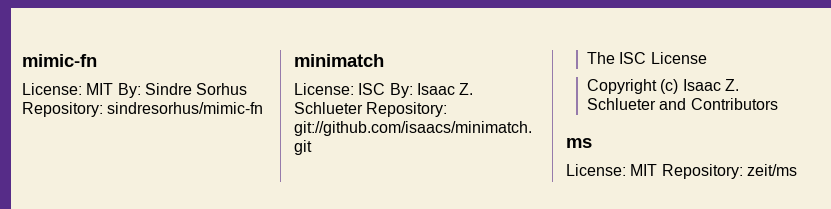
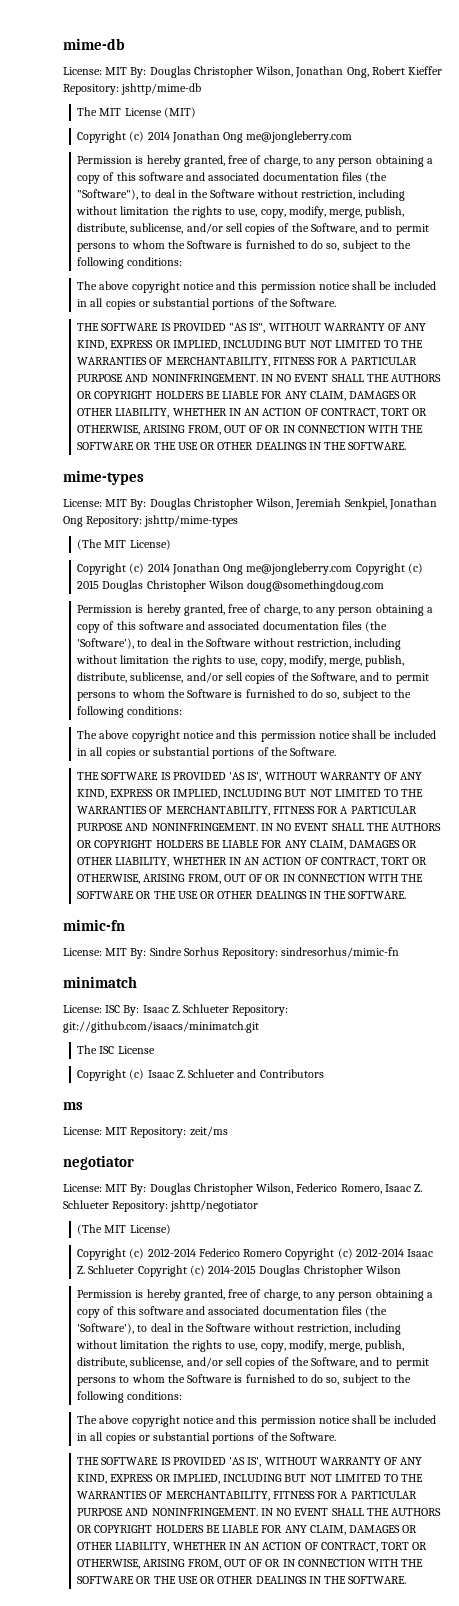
+ mime-db
+ License: MIT By: Douglas Christopher Wilson, Jonathan Ong, Robert Kieffer Repository: jshttp/mime-db
+ The MIT License (MIT)
+ Copyright (c) 2014 Jonathan Ong me@jongleberry.com
+ Permission is hereby granted, free of charge, to any person obtaining a copy of this software and associated documentation files (the "Software"), to deal in the Software without restriction, including without limitation the rights to use, copy, modify, merge, publish, distribute, sublicense, and/or sell copies of the Software, and to permit persons to whom the Software is furnished to do so, subject to the following conditions:
+ The above copyright notice and this permission notice shall be included in all copies or substantial portions of the Software.
+ THE SOFTWARE IS PROVIDED "AS IS", WITHOUT WARRANTY OF ANY KIND, EXPRESS OR IMPLIED, INCLUDING BUT NOT LIMITED TO THE WARRANTIES OF MERCHANTABILITY, FITNESS FOR A PARTICULAR PURPOSE AND NONINFRINGEMENT. IN NO EVENT SHALL THE AUTHORS OR COPYRIGHT HOLDERS BE LIABLE FOR ANY CLAIM, DAMAGES OR OTHER LIABILITY, WHETHER IN AN ACTION OF CONTRACT, TORT OR OTHERWISE, ARISING FROM, OUT OF OR IN CONNECTION WITH THE SOFTWARE OR THE USE OR OTHER DEALINGS IN THE SOFTWARE.
+ mime-types
+ License: MIT By: Douglas Christopher Wilson, Jeremiah Senkpiel, Jonathan Ong Repository: jshttp/mime-types
+ (The MIT License)
+ Copyright (c) 2014 Jonathan Ong me@jongleberry.com Copyright (c) 2015 Douglas Christopher Wilson doug@somethingdoug.com
+ Permission is hereby granted, free of charge, to any person obtaining a copy of this software and associated documentation files (the 'Software'), to deal in the Software without restriction, including without limitation the rights to use, copy, modify, merge, publish, distribute, sublicense, and/or sell copies of the Software, and to permit persons to whom the Software is furnished to do so, subject to the following conditions:
+ The above copyright notice and this permission notice shall be included in all copies or substantial portions of the Software.
+ THE SOFTWARE IS PROVIDED 'AS IS', WITHOUT WARRANTY OF ANY KIND, EXPRESS OR IMPLIED, INCLUDING BUT NOT LIMITED TO THE WARRANTIES OF MERCHANTABILITY, FITNESS FOR A PARTICULAR PURPOSE AND NONINFRINGEMENT. IN NO EVENT SHALL THE AUTHORS OR COPYRIGHT HOLDERS BE LIABLE FOR ANY CLAIM, DAMAGES OR OTHER LIABILITY, WHETHER IN AN ACTION OF CONTRACT, TORT OR OTHERWISE, ARISING FROM, OUT OF OR IN CONNECTION WITH THE SOFTWARE OR THE USE OR OTHER DEALINGS IN THE SOFTWARE.
+ negotiator
+ License: MIT By: Douglas Christopher Wilson, Federico Romero, Isaac Z. Schlueter Repository: jshttp/negotiator
+ (The MIT License)
+ Copyright (c) 2012-2014 Federico Romero Copyright (c) 2012-2014 Isaac Z. Schlueter Copyright (c) 2014-2015 Douglas Christopher Wilson
+ Permission is hereby granted, free of charge, to any person obtaining a copy of this software and associated documentation files (the 'Software'), to deal in the Software without restriction, including without limitation the rights to use, copy, modify, merge, publish, distribute, sublicense, and/or sell copies of the Software, and to permit persons to whom the Software is furnished to do so, subject to the following conditions:
+ The above copyright notice and this permission notice shall be included in all copies or substantial portions of the Software.
+ THE SOFTWARE IS PROVIDED 'AS IS', WITHOUT WARRANTY OF ANY KIND, EXPRESS OR IMPLIED, INCLUDING BUT NOT LIMITED TO THE WARRANTIES OF MERCHANTABILITY, FITNESS FOR A PARTICULAR PURPOSE AND NONINFRINGEMENT. IN NO EVENT SHALL THE AUTHORS OR COPYRIGHT HOLDERS BE LIABLE FOR ANY CLAIM, DAMAGES OR OTHER LIABILITY, WHETHER IN AN ACTION OF CONTRACT, TORT OR OTHERWISE, ARISING FROM, OUT OF OR IN CONNECTION WITH THE SOFTWARE OR THE USE OR OTHER DEALINGS IN THE SOFTWARE.

